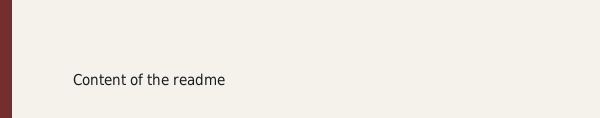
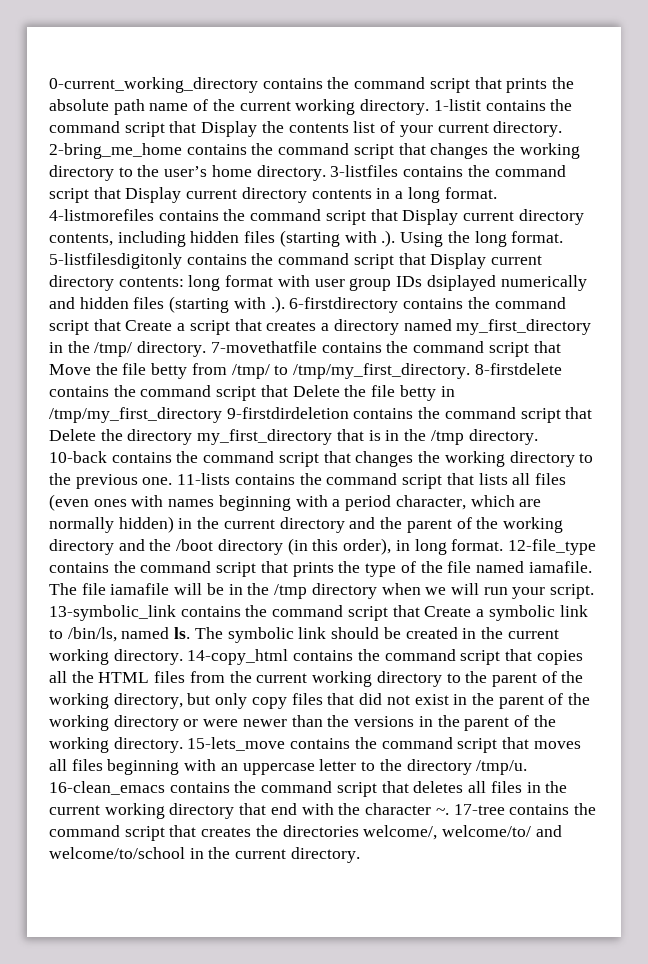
- Content of the readme
+ 0-current_working_directory contains the command script that prints the absolute path name of the current working directory. 1-listit contains the command script that Display the contents list of your current directory. 2-bring_me_home contains the command script that changes the working directory to the user’s home directory. 3-listfiles contains the command script that Display current directory contents in a long format. 4-listmorefiles contains the command script that Display current directory contents, including hidden files (starting with .). Using the long format. 5-listfilesdigitonly contains the command script that Display current directory contents: long format with user group IDs dsiplayed numerically and hidden files (starting with .). 6-firstdirectory contains the command script that Create a script that creates a directory named my_first_directory in the /tmp/ directory. 7-movethatfile contains the command script that Move the file betty from /tmp/ to /tmp/my_first_directory. 8-firstdelete contains the command script that Delete the file betty in /tmp/my_first_directory 9-firstdirdeletion contains the command script that Delete the directory my_first_directory that is in the /tmp directory. 10-back contains the command script that changes the working directory to the previous one. 11-lists contains the command script that lists all files (even ones with names beginning with a period character, which are normally hidden) in the current directory and the parent of the working directory and the /boot directory (in this order), in long format. 12-file_type contains the command script that prints the type of the file named iamafile. The file iamafile will be in the /tmp directory when we will run your script. 13-symbolic_link contains the command script that Create a symbolic link to /bin/ls, named ls. The symbolic link should be created in the current working directory. 14-copy_html contains the command script that copies all the HTML files from the current working directory to the parent of the working directory, but only copy files that did not exist in the parent of the working directory or were newer than the versions in the parent of the working directory. 15-lets_move contains the command script that moves all files beginning with an uppercase letter to the directory /tmp/u. 16-clean_emacs contains the command script that deletes all files in the current working directory that end with the character ~. 17-tree contains the command script that creates the directories welcome/, welcome/to/ and welcome/to/school in the current directory.

